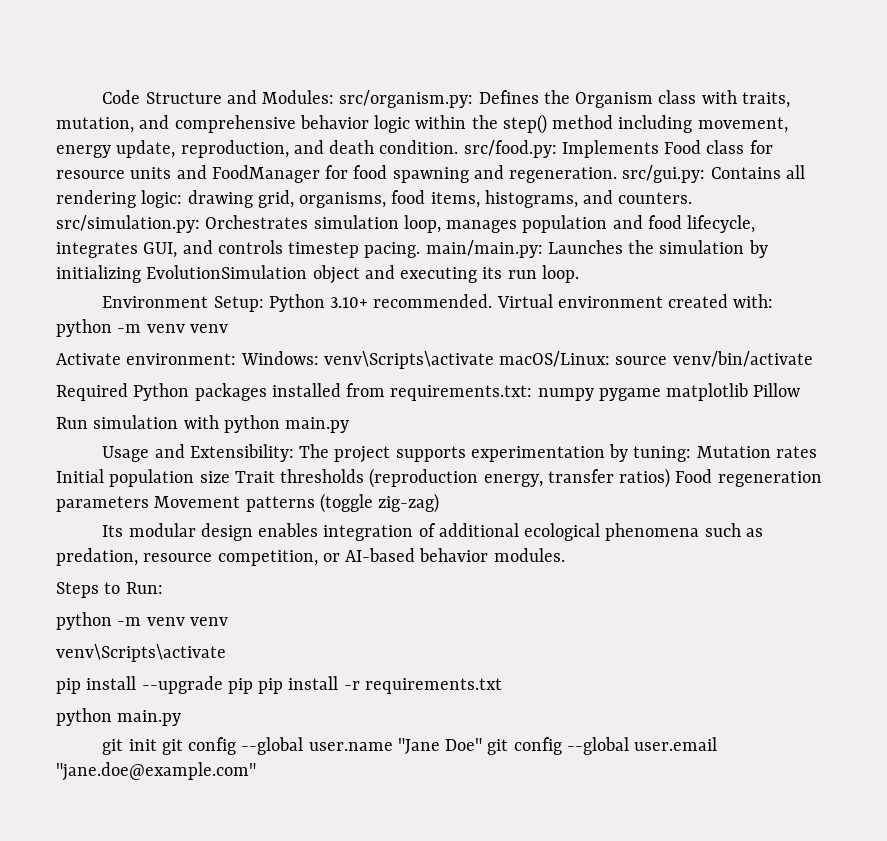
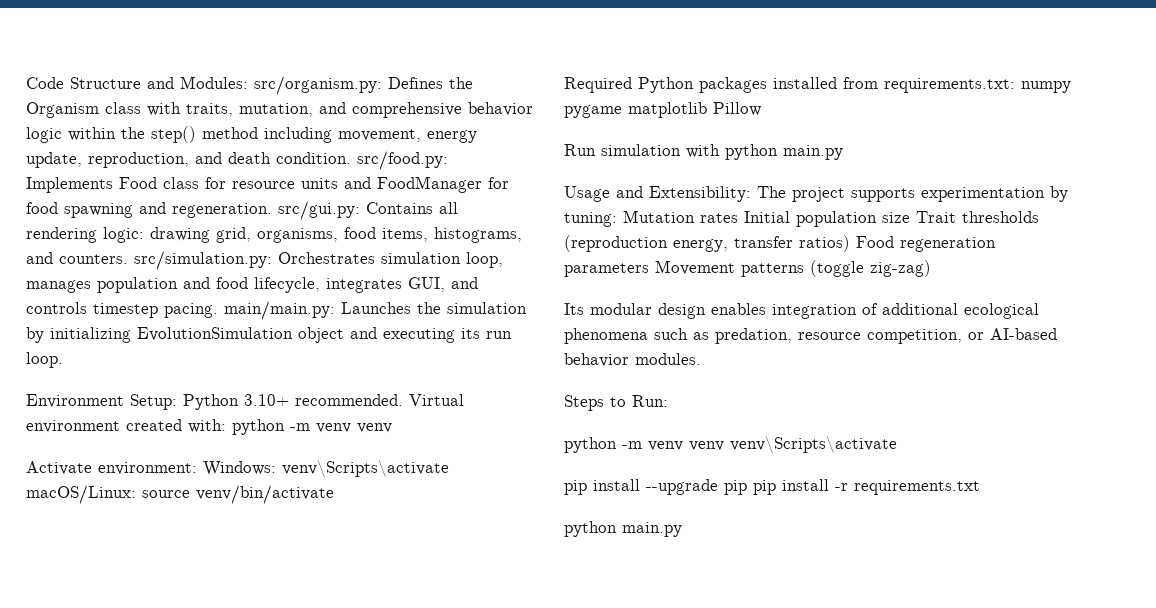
  Steps to Run:
- python -m venv venv
- venv\Scripts\activate
+ python -m venv venv venv\Scripts\activate
- git init git config --global user.name "Jane Doe" git config --global user.email "jane.doe@example.com"

